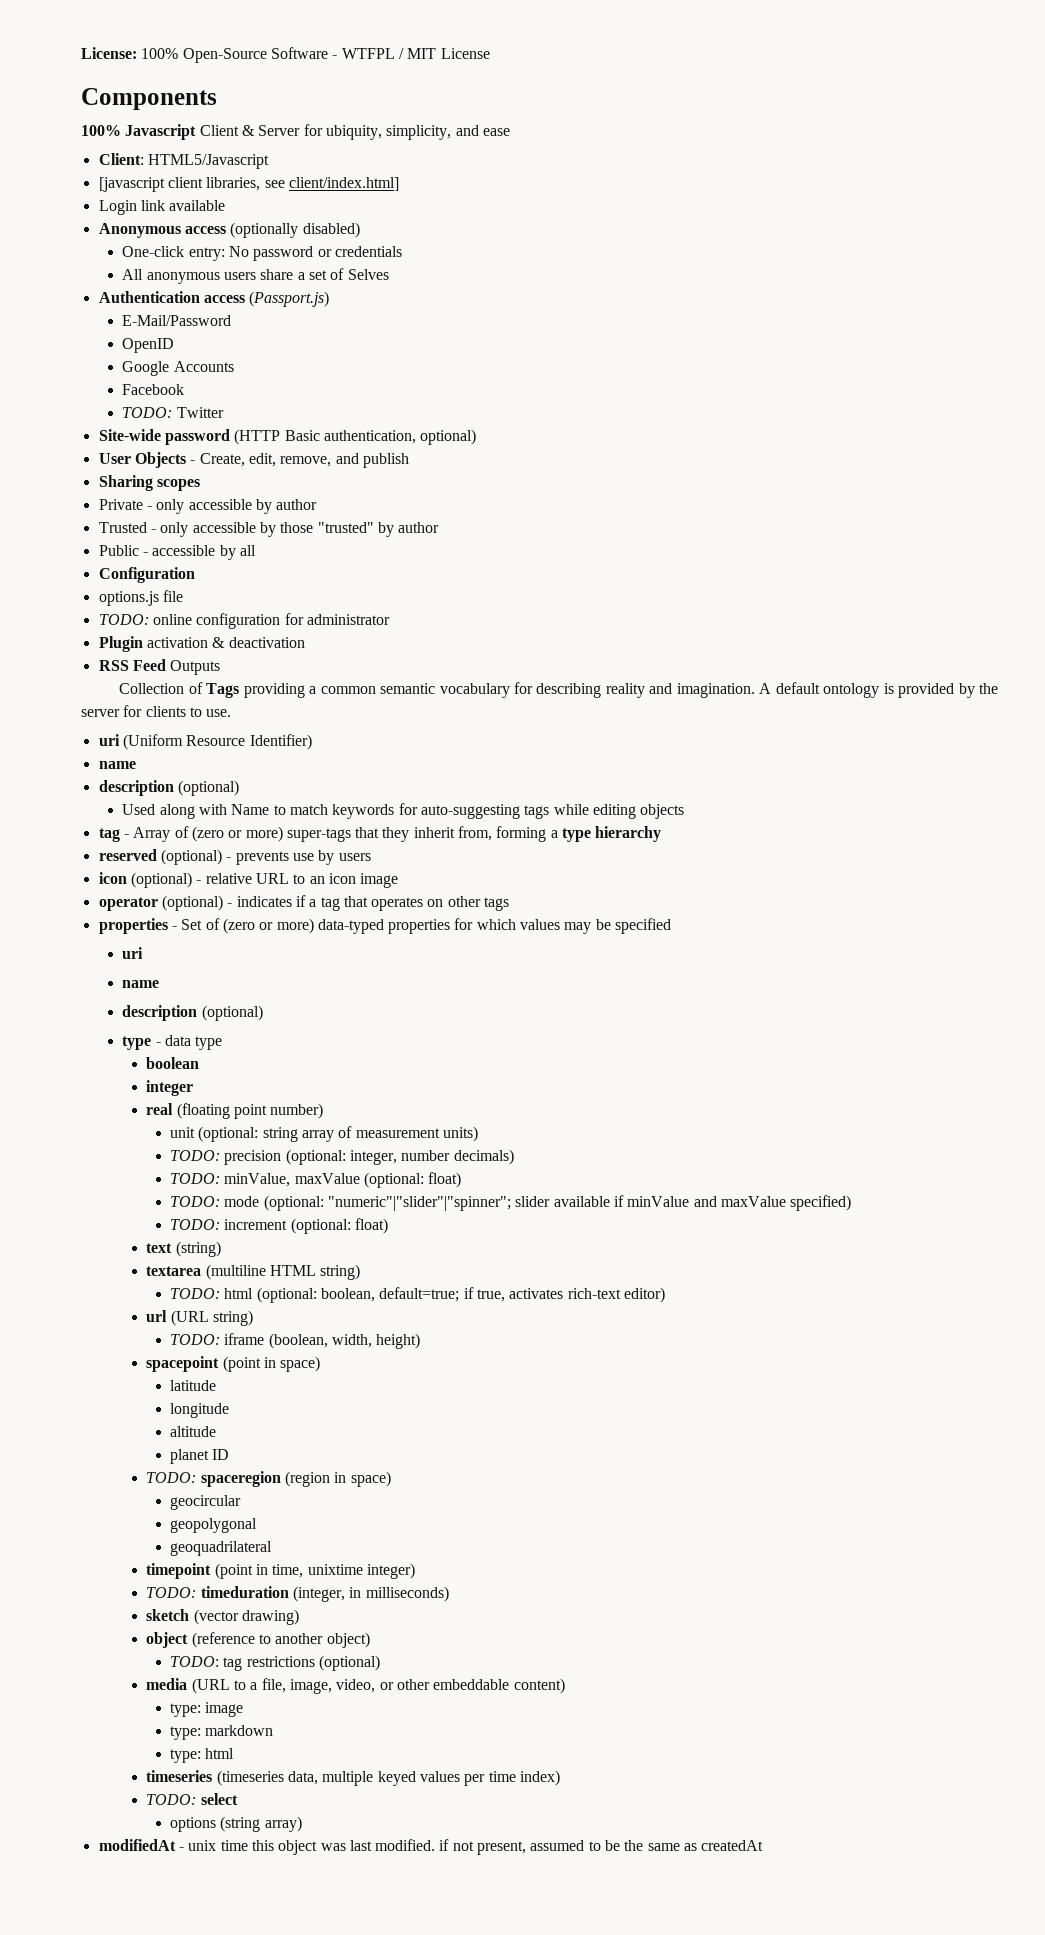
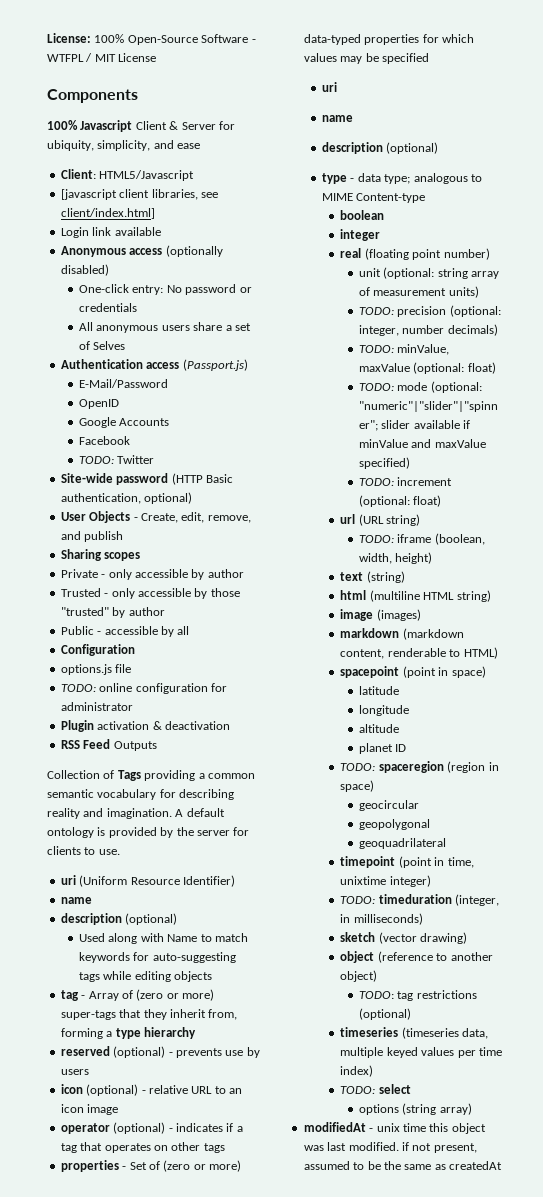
- type - data type
+ type - data type; analogous to MIME Content-type
- text (string)
- textarea (multiline HTML string)
- TODO: html (optional: boolean, default=true; if true, activates rich-text editor)
+ text (string)
+ html (multiline HTML string)
+ image (images)
+ markdown (markdown content, renderable to HTML)
- media (URL to a file, image, video, or other embeddable content)
- type: image
- type: markdown
- type: html

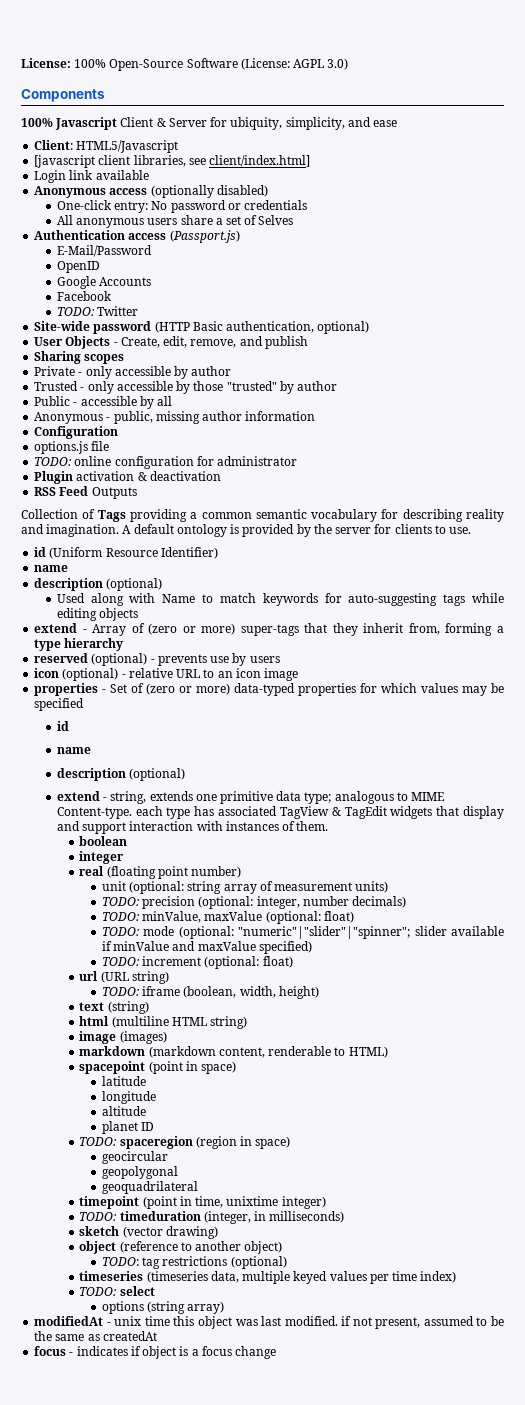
- License: 100% Open-Source Software - WTFPL / MIT License
+ License: 100% Open-Source Software (License: AGPL 3.0)
+ Anonymous - public, missing author information
- uri (Uniform Resource Identifier)
+ id (Uniform Resource Identifier)
- tag - Array of (zero or more) super-tags that they inherit from, forming a type hierarchy
+ extend - Array of (zero or more) super-tags that they inherit from, forming a type hierarchy
- operator (optional) - indicates if a tag that operates on other tags
  properties - Set of (zero or more) data-typed properties for which values may be specified
- uri
+ id
  name
  description (optional)
- type - data type; analogous to MIME Content-type
+ extend - string, extends one primitive data type; analogous to MIME Content-type. each type has associated TagView & TagEdit widgets that display and support interaction with instances of them.
+ focus - indicates if object is a focus change

